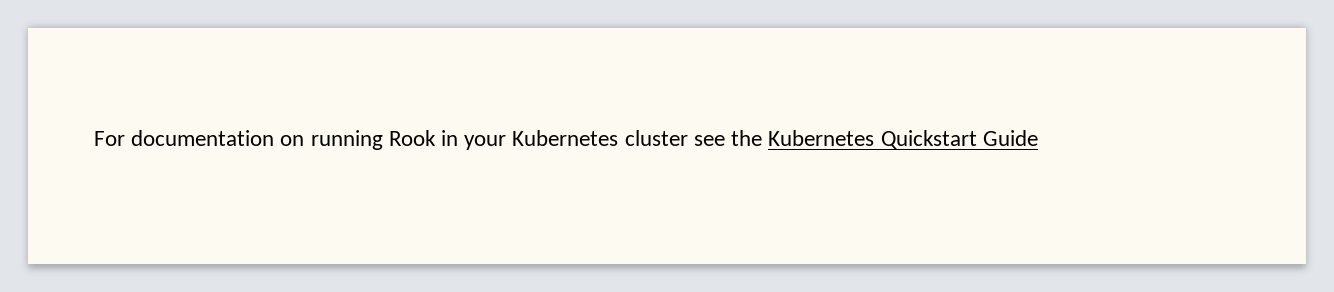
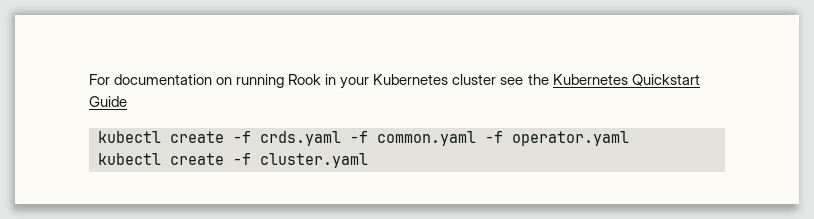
+ kubectl create -f crds.yaml -f common.yaml -f operator.yaml
+ kubectl create -f cluster.yaml

